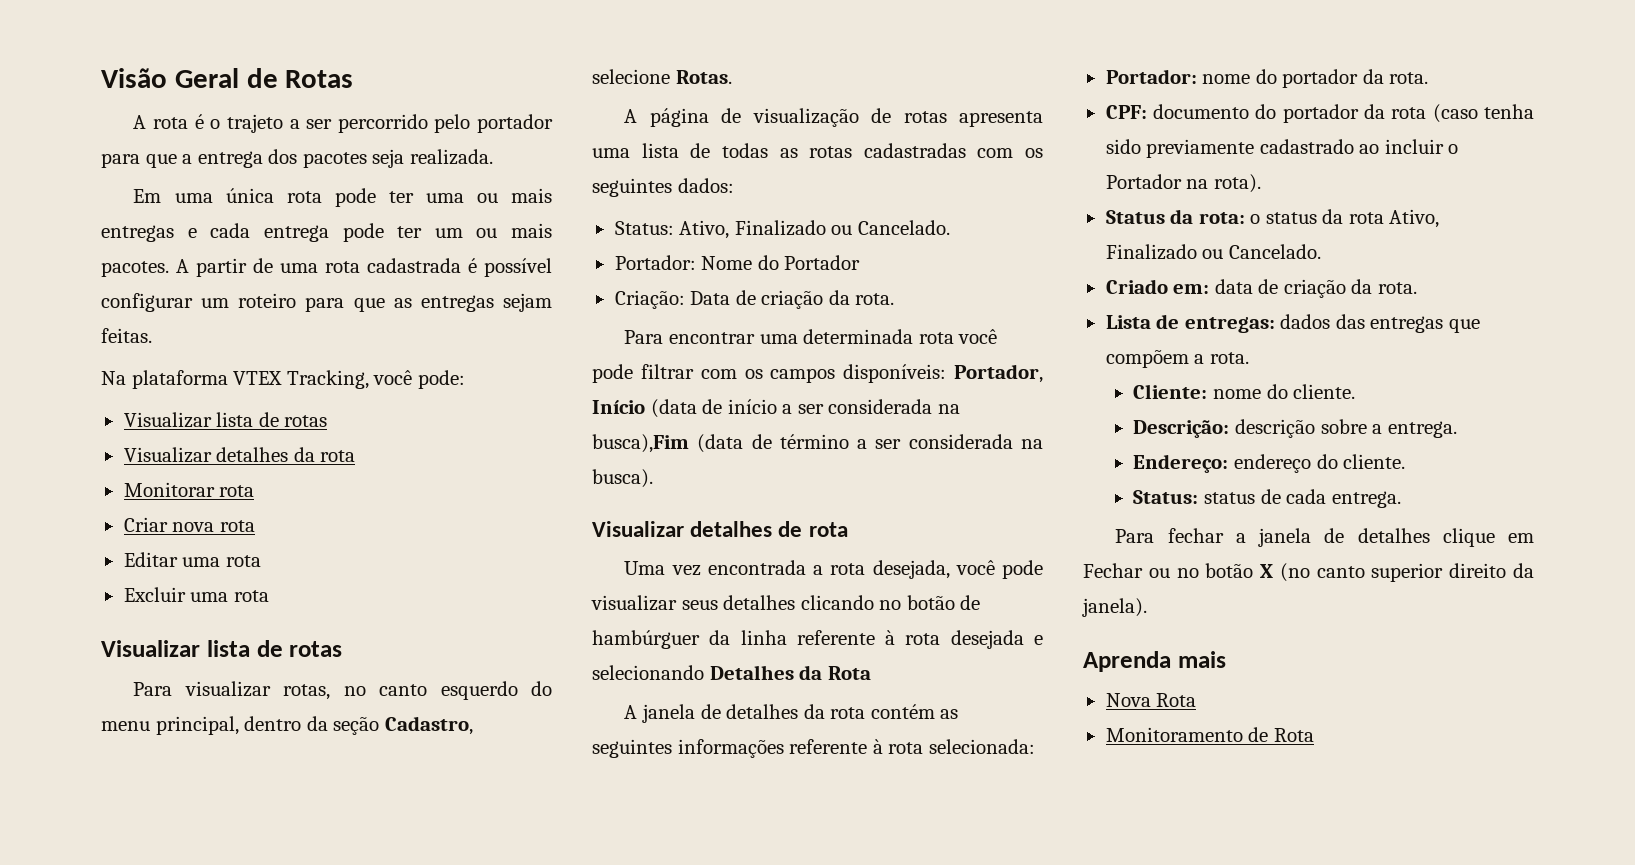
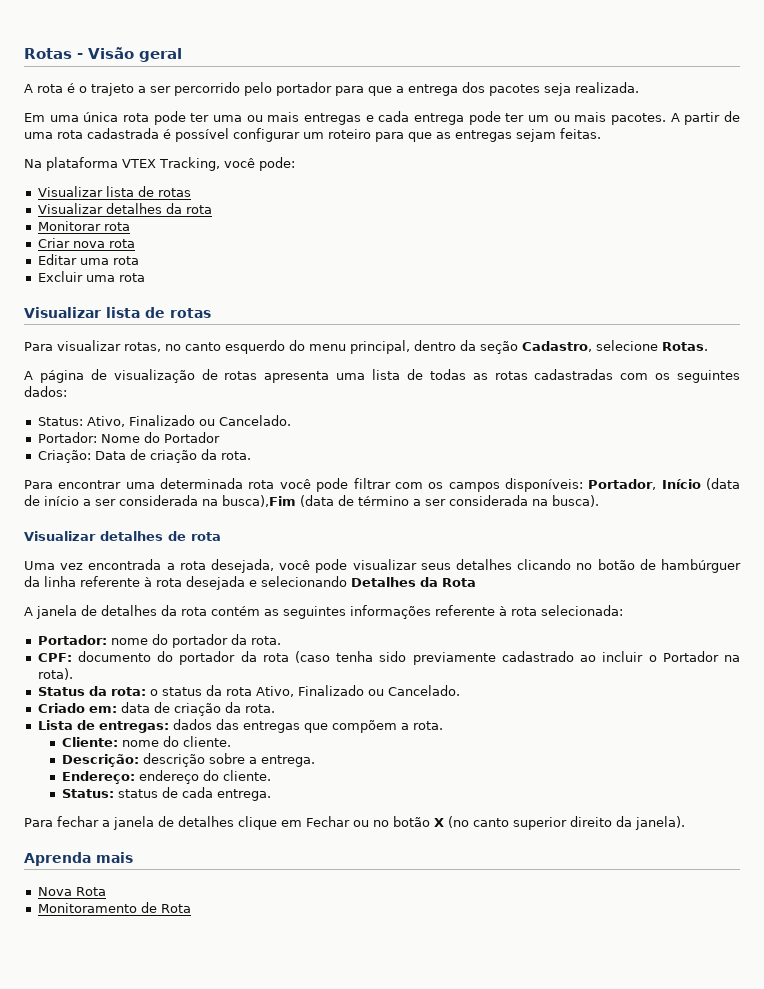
- Visão Geral de Rotas
+ Rotas - Visão geral

